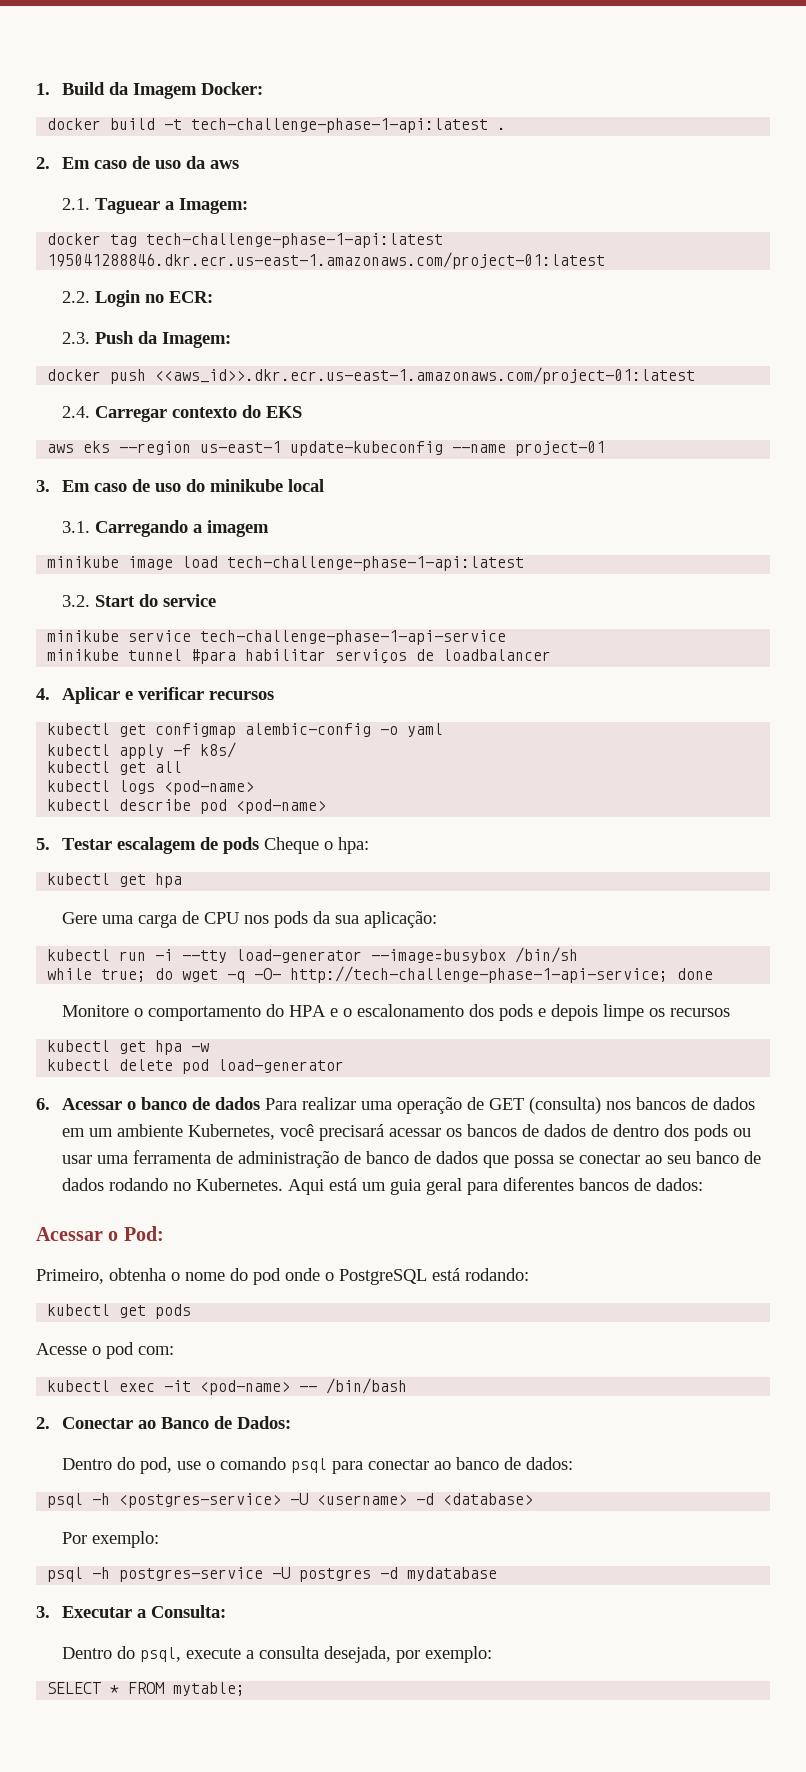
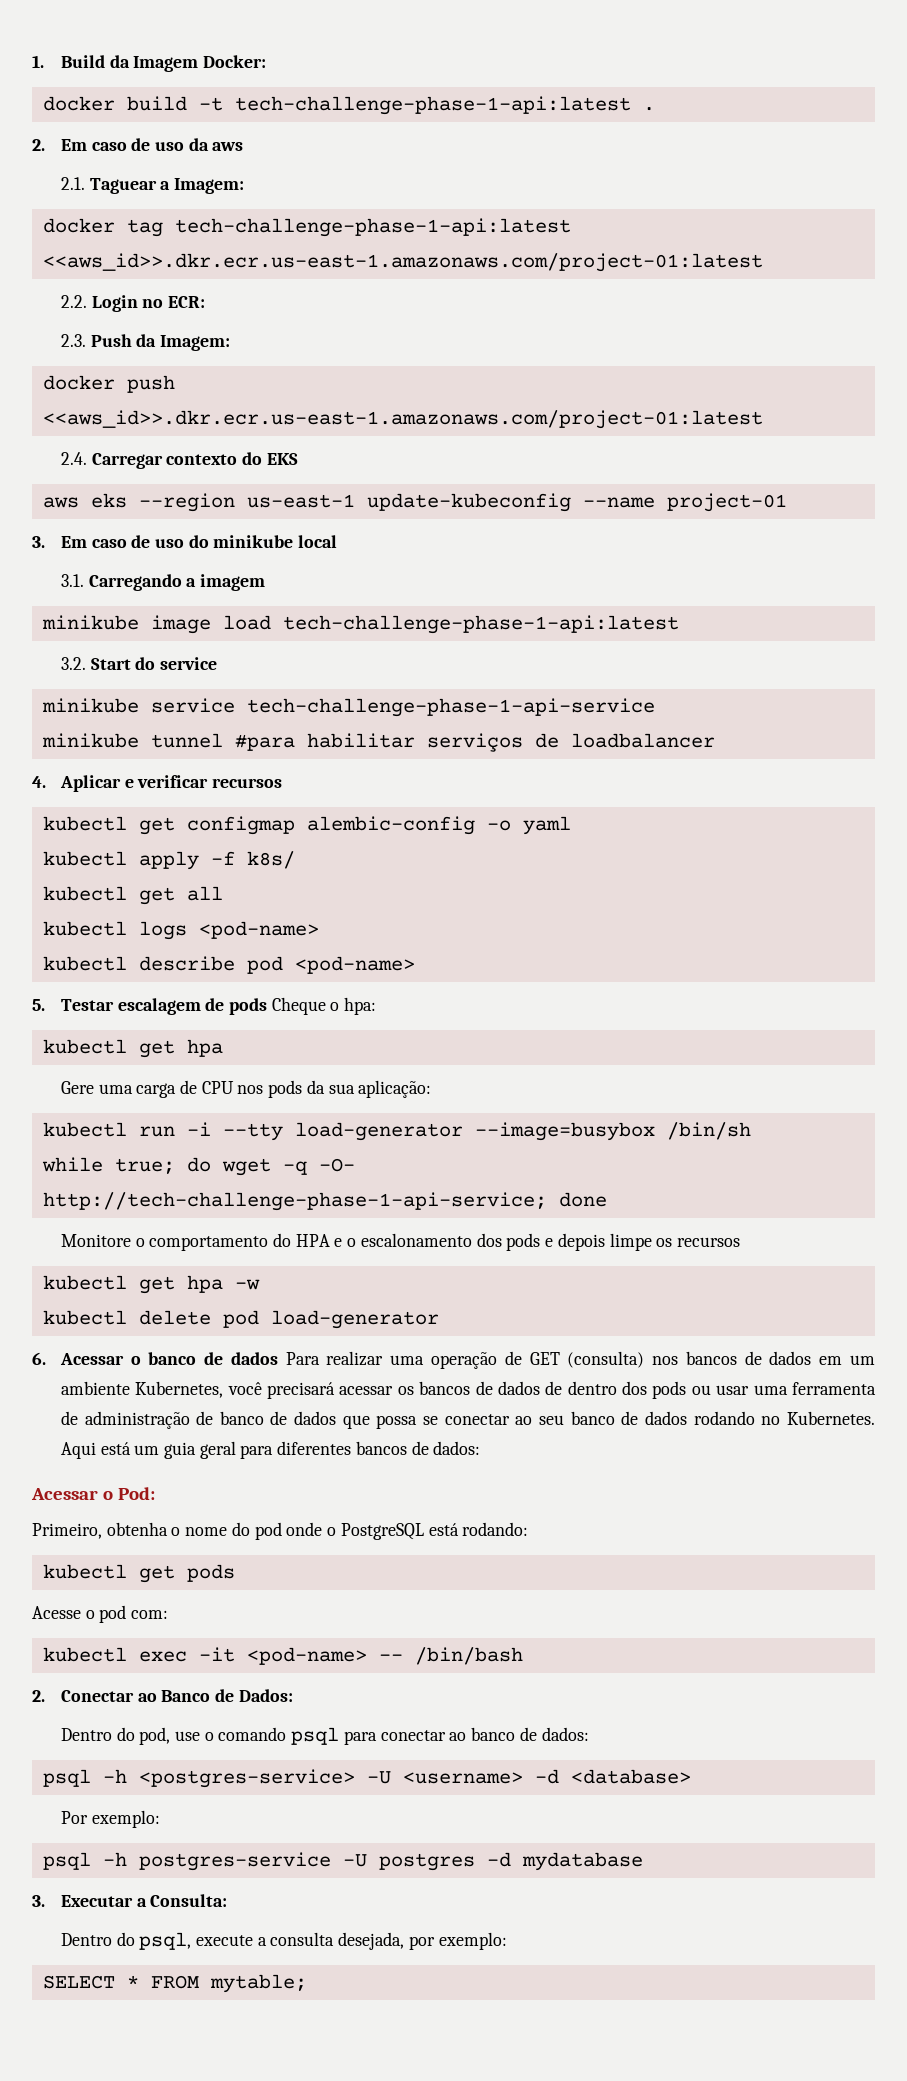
- docker tag tech-challenge-phase-1-api:latest 195041288846.dkr.ecr.us-east-1.amazonaws.com/project-01:latest
+ docker tag tech-challenge-phase-1-api:latest <<aws_id>>.dkr.ecr.us-east-1.amazonaws.com/project-01:latest

